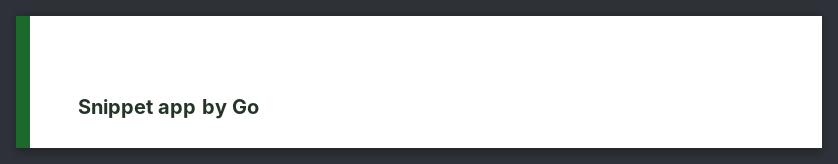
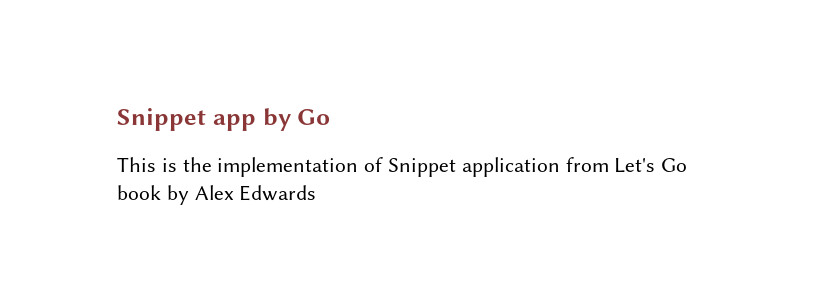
+ This is the implementation of Snippet application from Let's Go book by Alex Edwards

